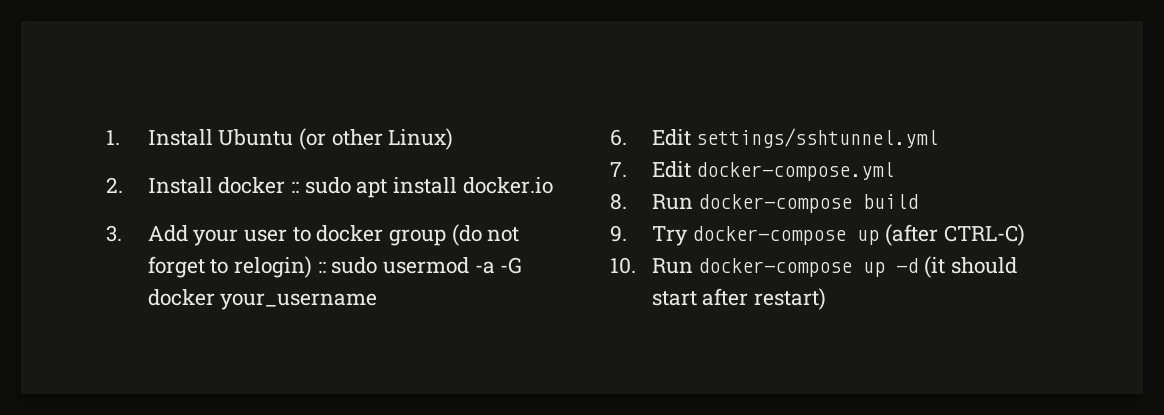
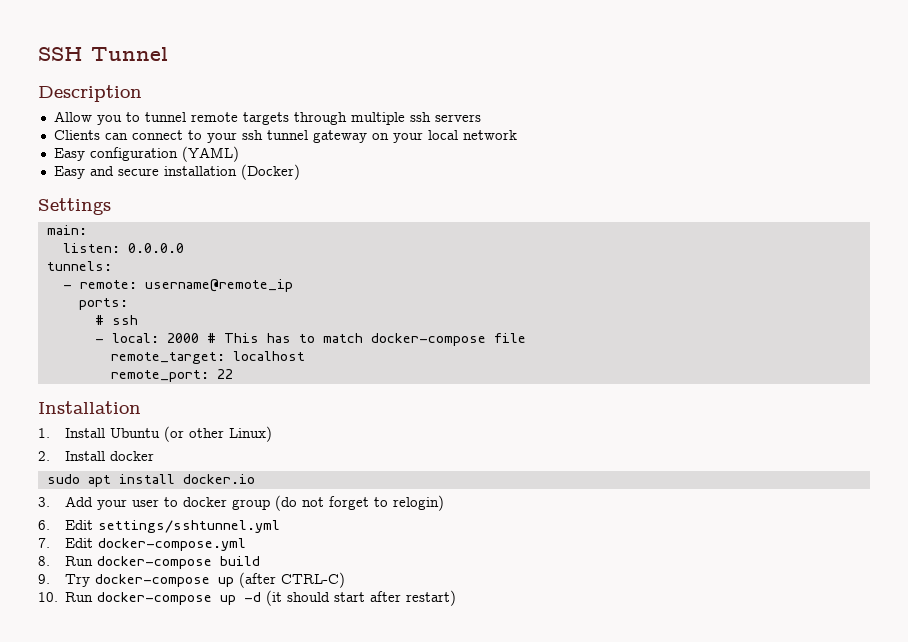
+ SSH Tunnel
+ Description
+ Allow you to tunnel remote targets through multiple ssh servers
+ Clients can connect to your ssh tunnel gateway on your local network
+ Easy configuration (YAML)
+ Easy and secure installation (Docker)
+ Settings
+ main:
+ listen: 0.0.0.0
+ tunnels:
+ - remote: username@remote_ip
+ ports:
+ # ssh
+ - local: 2000 # This has to match docker-compose file
+ remote_target: localhost
+ remote_port: 22
+ Installation
- 2. Install docker :: sudo apt install docker.io
+ 2. Install docker
+ sudo apt install docker.io
- 3. Add your user to docker group (do not forget to relogin) :: sudo usermod -a -G docker your_username
+ 3. Add your user to docker group (do not forget to relogin)

